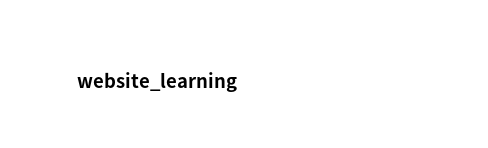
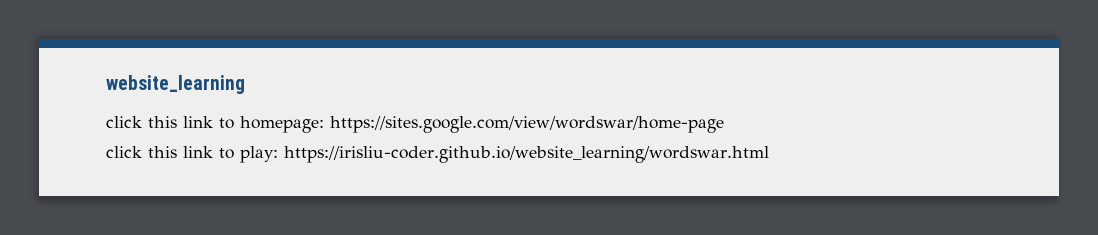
+ click this link to homepage: https://sites.google.com/view/wordswar/home-page
+ click this link to play: https://irisliu-coder.github.io/website_learning/wordswar.html

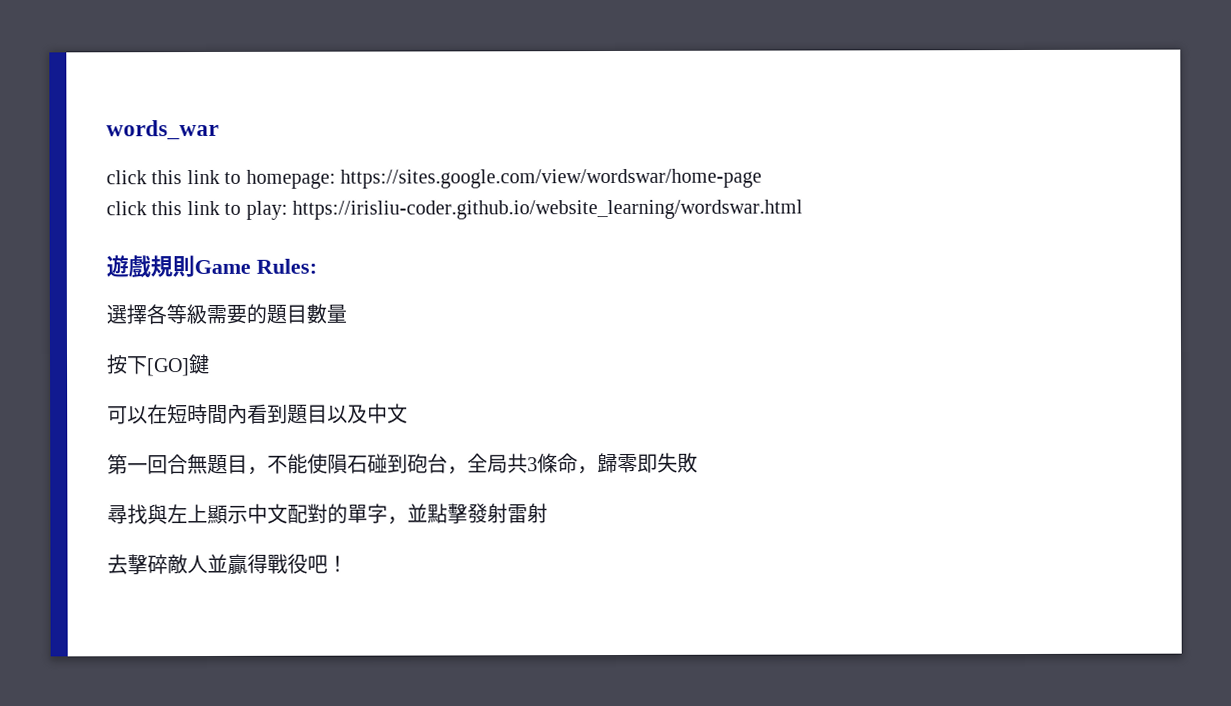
- website_learning
+ words_war
+ 遊戲規則Game Rules:
+ 選擇各等級需要的題目數量
+ 按下[GO]鍵
+ 可以在短時間內看到題目以及中文
+ 第一回合無題目，不能使隕石碰到砲台，全局共3條命，歸零即失敗
+ 尋找與左上顯示中文配對的單字，並點擊發射雷射
+ 去擊碎敵人並贏得戰役吧！

